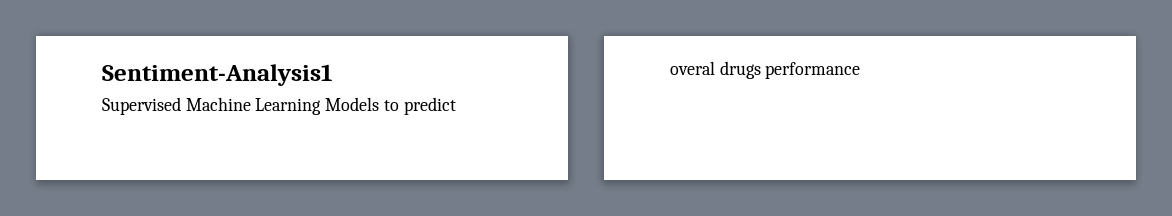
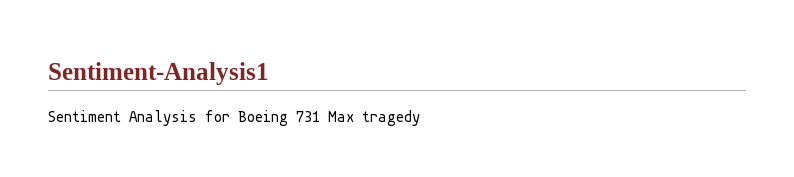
- Supervised Machine Learning Models to predict overal drugs performance
+ Sentiment Analysis for Boeing 731 Max tragedy

